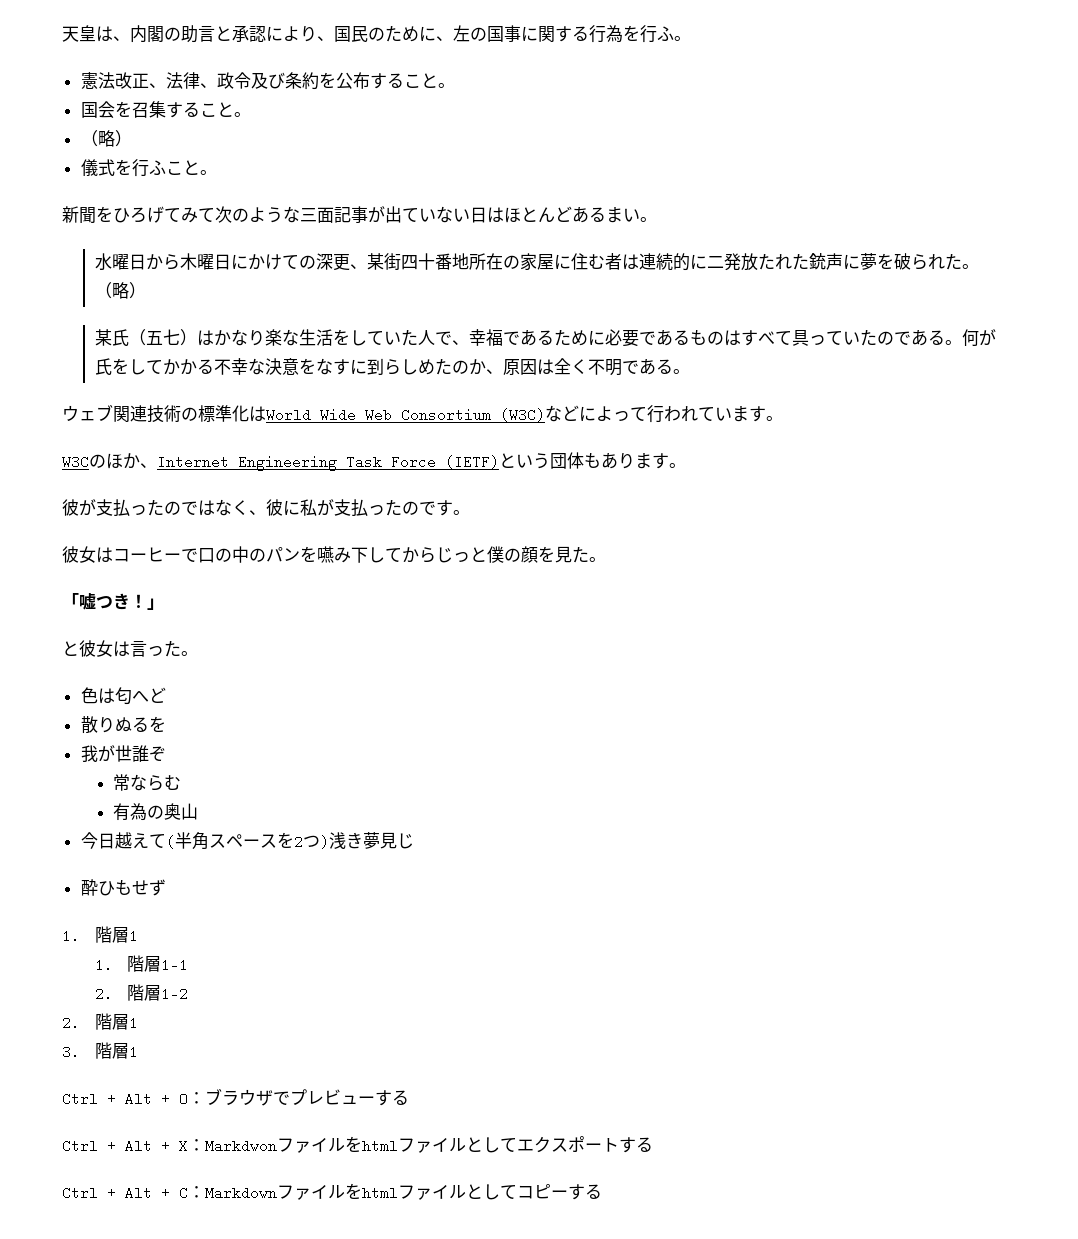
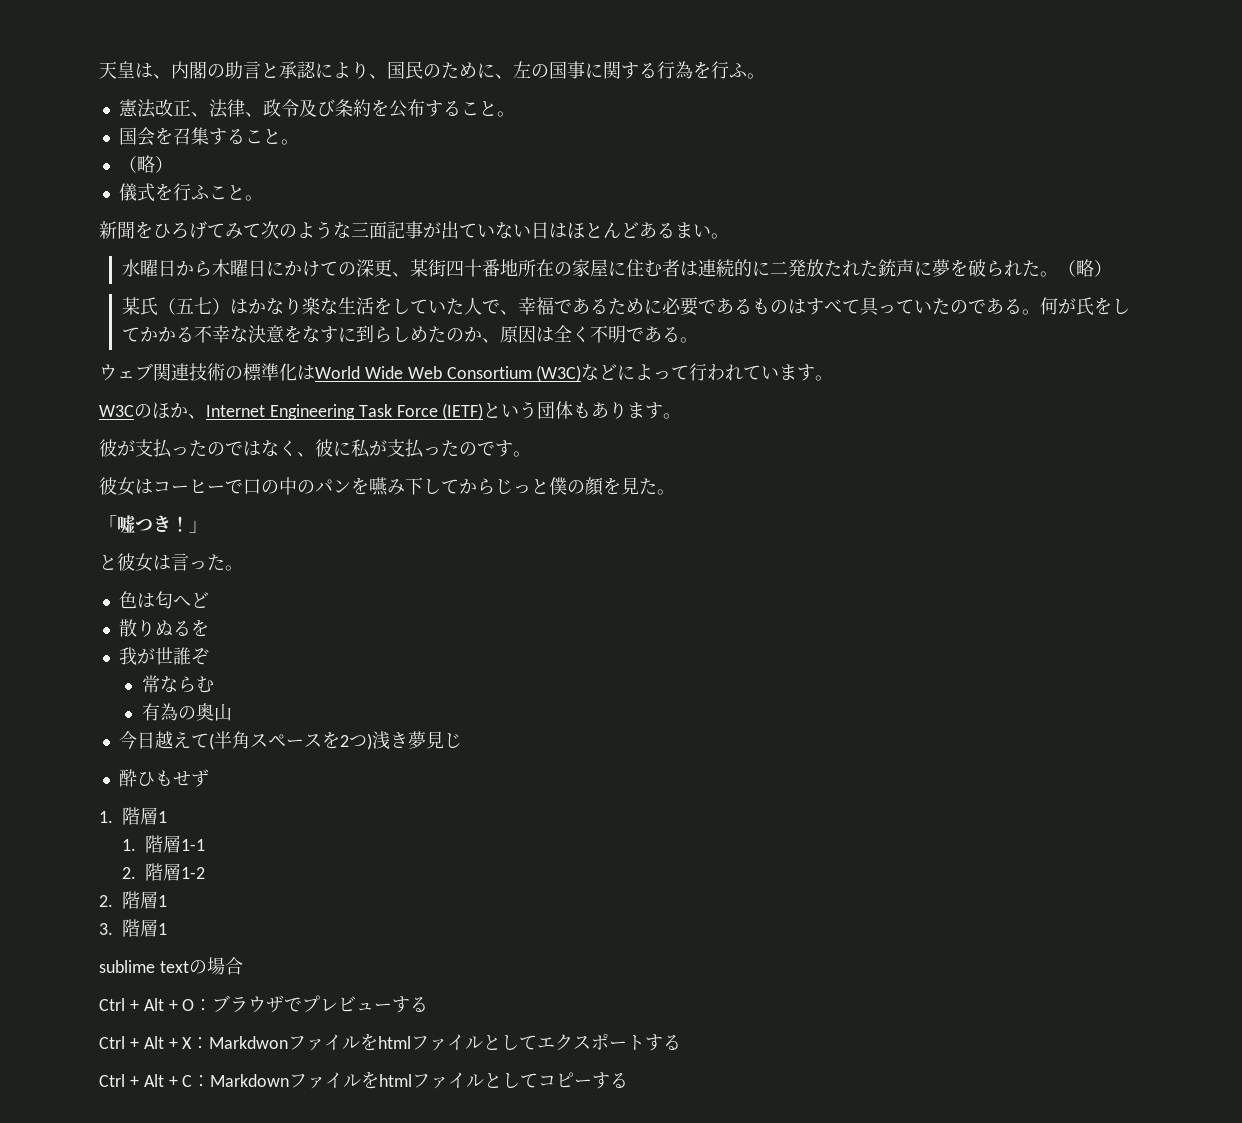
+ sublime textの場合

